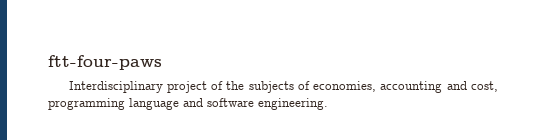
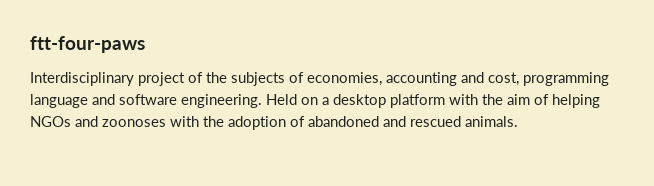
+ Held on a desktop platform with the aim of helping NGOs and zoonoses with the adoption of abandoned and rescued animals.

